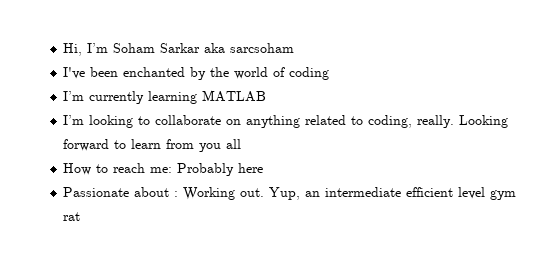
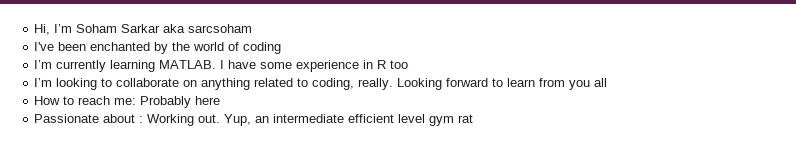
- I’m currently learning MATLAB
+ I’m currently learning MATLAB. I have some experience in R too

